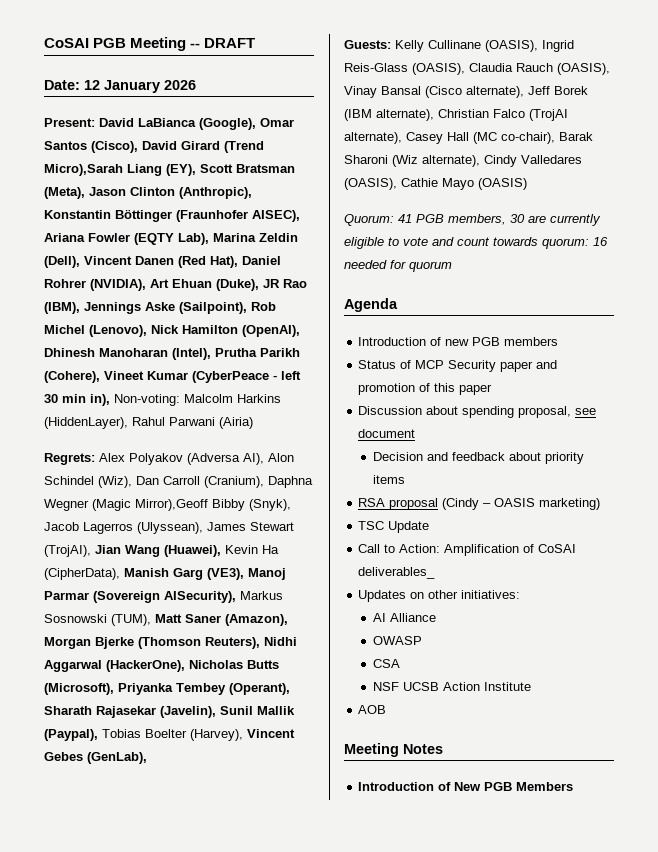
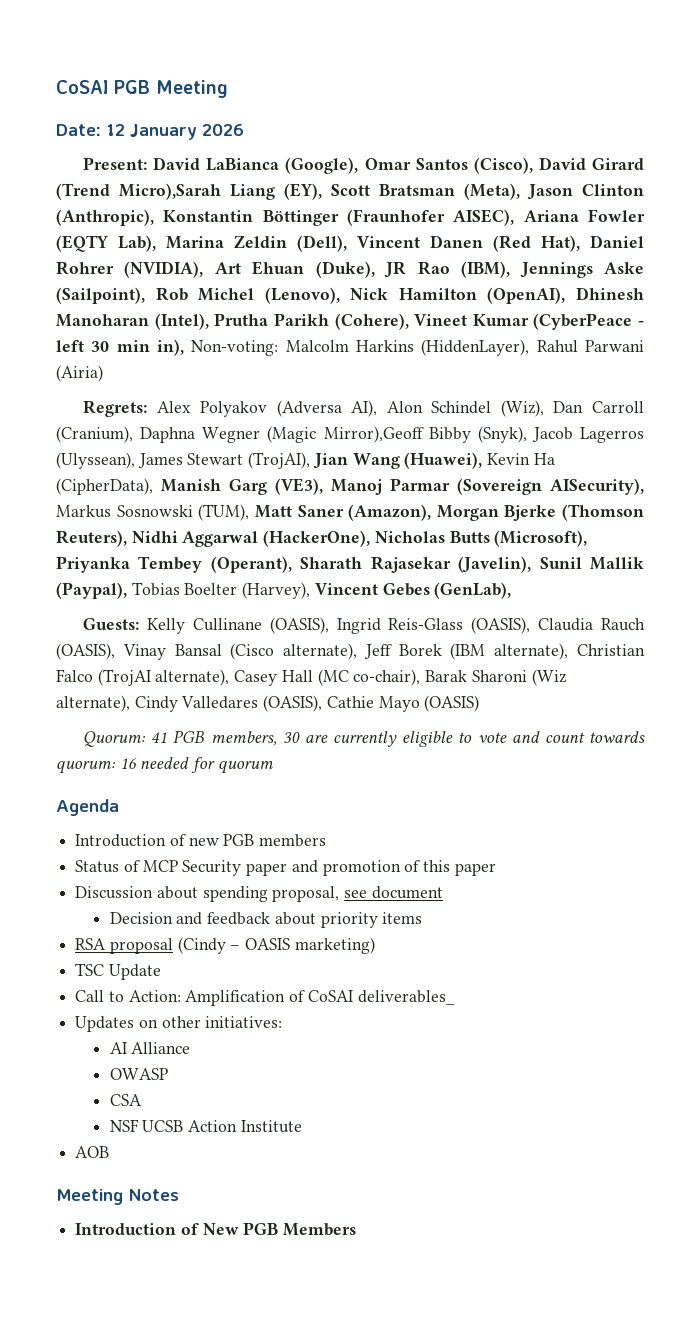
- CoSAI PGB Meeting -- DRAFT
+ CoSAI PGB Meeting

